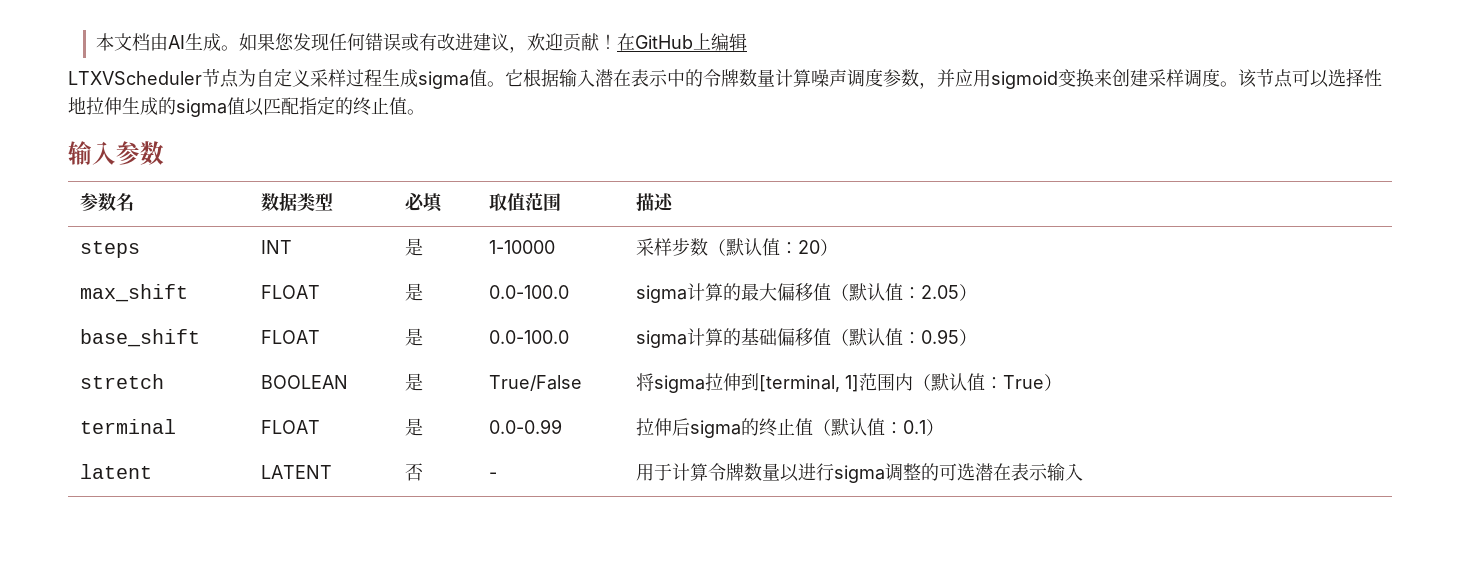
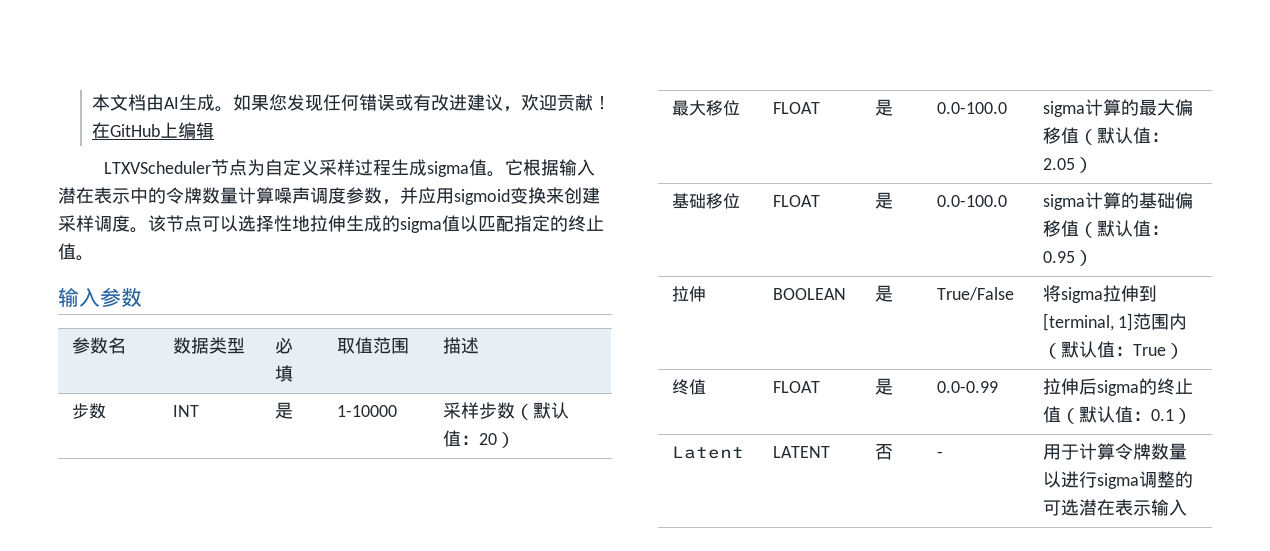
- steps | INT | 是 | 1-10000 | 采样步数（默认值：20）
+ 步数 | INT | 是 | 1-10000 | 采样步数（默认值：20）
- max_shift | FLOAT | 是 | 0.0-100.0 | sigma计算的最大偏移值（默认值：2.05）
+ 最大移位 | FLOAT | 是 | 0.0-100.0 | sigma计算的最大偏移值（默认值：2.05）
- base_shift | FLOAT | 是 | 0.0-100.0 | sigma计算的基础偏移值（默认值：0.95）
+ 基础移位 | FLOAT | 是 | 0.0-100.0 | sigma计算的基础偏移值（默认值：0.95）
- stretch | BOOLEAN | 是 | True/False | 将sigma拉伸到[terminal, 1]范围内（默认值：True）
+ 拉伸 | BOOLEAN | 是 | True/False | 将sigma拉伸到[terminal, 1]范围内（默认值：True）
- terminal | FLOAT | 是 | 0.0-0.99 | 拉伸后sigma的终止值（默认值：0.1）
+ 终值 | FLOAT | 是 | 0.0-0.99 | 拉伸后sigma的终止值（默认值：0.1）
- latent | LATENT | 否 | - | 用于计算令牌数量以进行sigma调整的可选潜在表示输入
+ Latent | LATENT | 否 | - | 用于计算令牌数量以进行sigma调整的可选潜在表示输入

